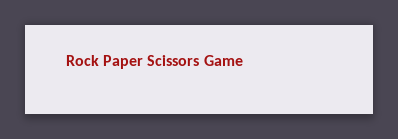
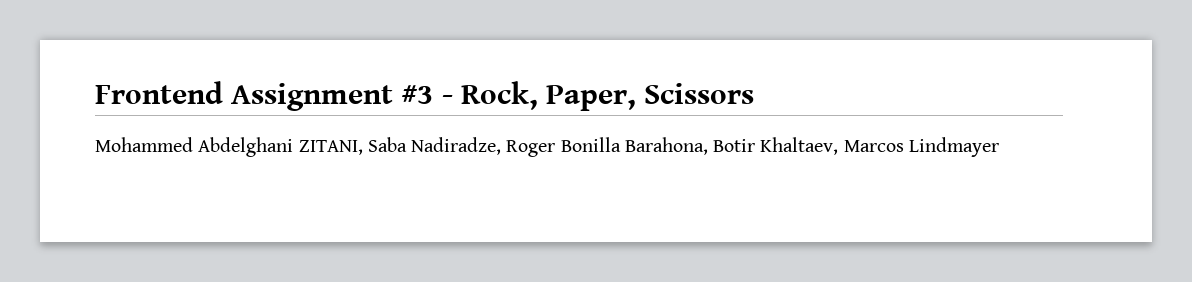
- Rock Paper Scissors Game
+ Frontend Assignment #3 - Rock, Paper, Scissors
+ Mohammed Abdelghani ZITANI, Saba Nadiradze, Roger Bonilla Barahona, Botir Khaltaev, Marcos Lindmayer

